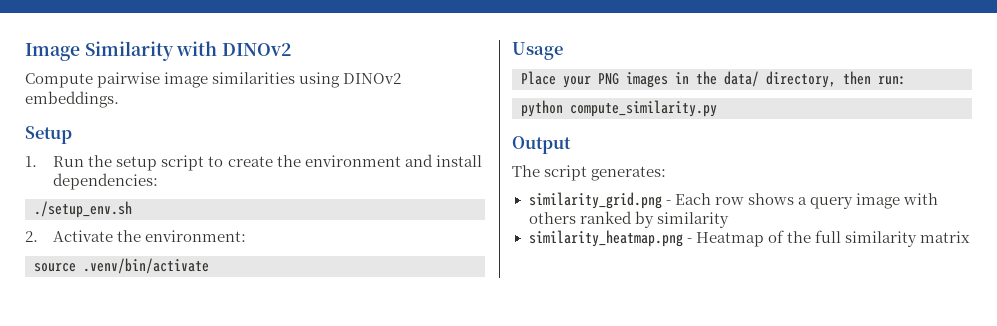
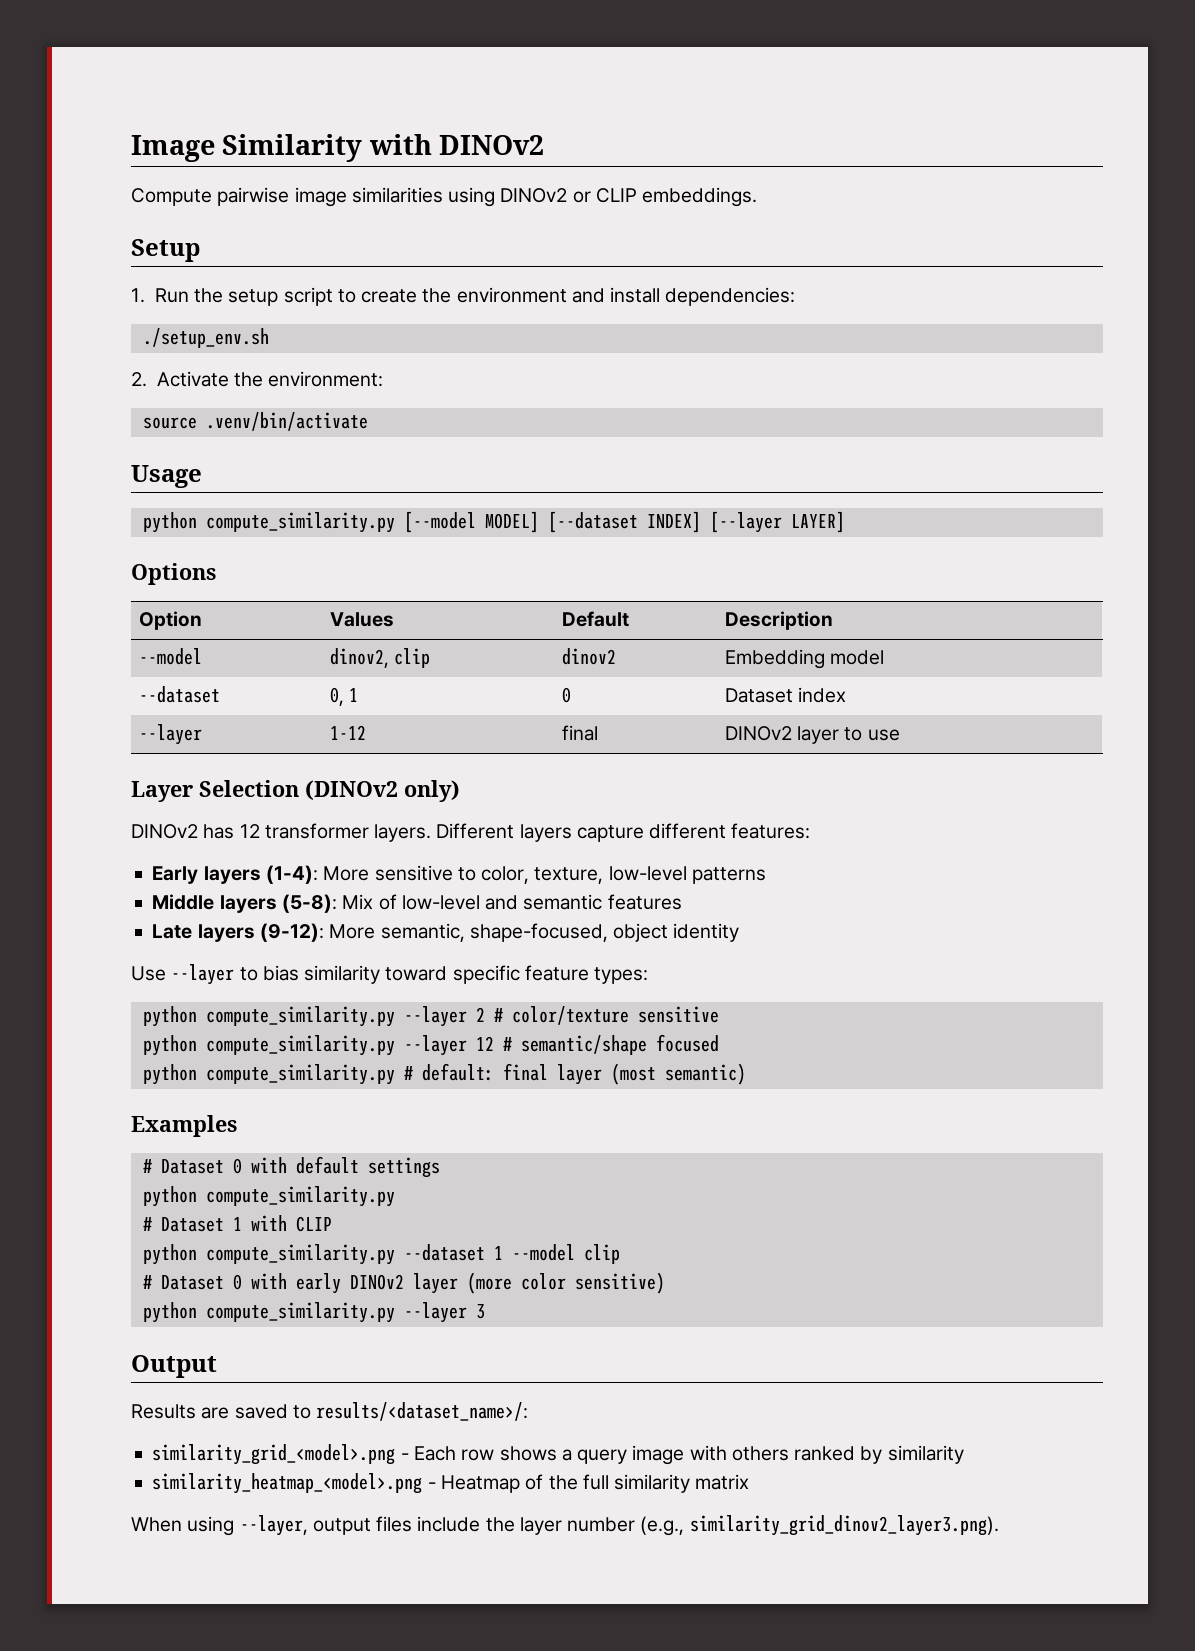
- Compute pairwise image similarities using DINOv2 embeddings.
+ Compute pairwise image similarities using DINOv2 or CLIP embeddings.
- Place your PNG images in the data/ directory, then run:
+ python compute_similarity.py [--model MODEL] [--dataset INDEX] [--layer LAYER]
+ Options
+ Option | Values | Default | Description
+ --model | dinov2, clip | dinov2 | Embedding model
+ --dataset | 0, 1 | 0 | Dataset index
+ --layer | 1-12 | final | DINOv2 layer to use
+ Layer Selection (DINOv2 only)
+ DINOv2 has 12 transformer layers. Different layers capture different features:
+ Early layers (1-4): More sensitive to color, texture, low-level patterns
+ Middle layers (5-8): Mix of low-level and semantic features
+ Late layers (9-12): More semantic, shape-focused, object identity
+ Use --layer to bias similarity toward specific feature types:
+ python compute_similarity.py --layer 2 # color/texture sensitive
+ python compute_similarity.py --layer 12 # semantic/shape focused
+ python compute_similarity.py # default: final layer (most semantic)
+ Examples
+ # Dataset 0 with default settings
  python compute_similarity.py
+ # Dataset 1 with CLIP
+ python compute_similarity.py --dataset 1 --model clip
+ # Dataset 0 with early DINOv2 layer (more color sensitive)
+ python compute_similarity.py --layer 3
  Output
- The script generates:
- similarity_grid.png - Each row shows a query image with others ranked by similarity
+ Results are saved to results/<dataset_name>/:
+ similarity_grid_<model>.png - Each row shows a query image with others ranked by similarity
- similarity_heatmap.png - Heatmap of the full similarity matrix
+ similarity_heatmap_<model>.png - Heatmap of the full similarity matrix
+ When using --layer, output files include the layer number (e.g., similarity_grid_dinov2_layer3.png).

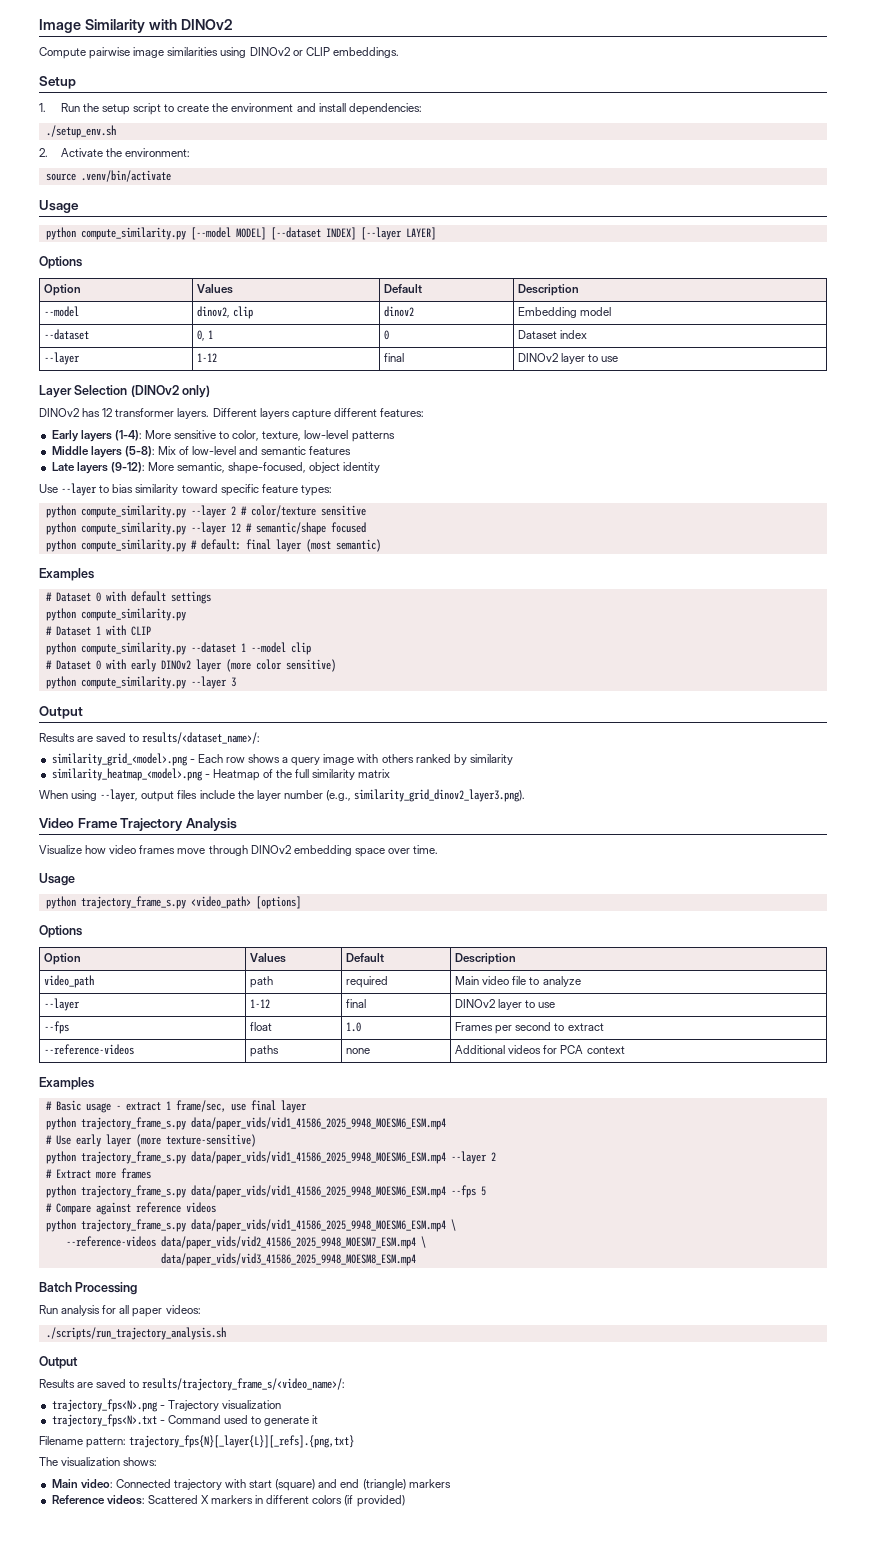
+ Video Frame Trajectory Analysis
+ Visualize how video frames move through DINOv2 embedding space over time.
+ Usage
+ python trajectory_frame_s.py <video_path> [options]
+ Options
+ Option | Values | Default | Description
+ video_path | path | required | Main video file to analyze
+ --layer | 1-12 | final | DINOv2 layer to use
+ --fps | float | 1.0 | Frames per second to extract
+ --reference-videos | paths | none | Additional videos for PCA context
+ Examples
+ # Basic usage - extract 1 frame/sec, use final layer
+ python trajectory_frame_s.py data/paper_vids/vid1_41586_2025_9948_MOESM6_ESM.mp4
+ # Use early layer (more texture-sensitive)
+ python trajectory_frame_s.py data/paper_vids/vid1_41586_2025_9948_MOESM6_ESM.mp4 --layer 2
+ # Extract more frames
+ python trajectory_frame_s.py data/paper_vids/vid1_41586_2025_9948_MOESM6_ESM.mp4 --fps 5
+ # Compare against reference videos
+ python trajectory_frame_s.py data/paper_vids/vid1_41586_2025_9948_MOESM6_ESM.mp4 \
+ --reference-videos data/paper_vids/vid2_41586_2025_9948_MOESM7_ESM.mp4 \
+ data/paper_vids/vid3_41586_2025_9948_MOESM8_ESM.mp4
+ Batch Processing
+ Run analysis for all paper videos:
+ ./scripts/run_trajectory_analysis.sh
+ Output
+ Results are saved to results/trajectory_frame_s/<video_name>/:
+ trajectory_fps<N>.png - Trajectory visualization
+ trajectory_fps<N>.txt - Command used to generate it
+ Filename pattern: trajectory_fps{N}[_layer{L}][_refs].{png,txt}
+ The visualization shows:
+ Main video: Connected trajectory with start (square) and end (triangle) markers
+ Reference videos: Scattered X markers in different colors (if provided)

